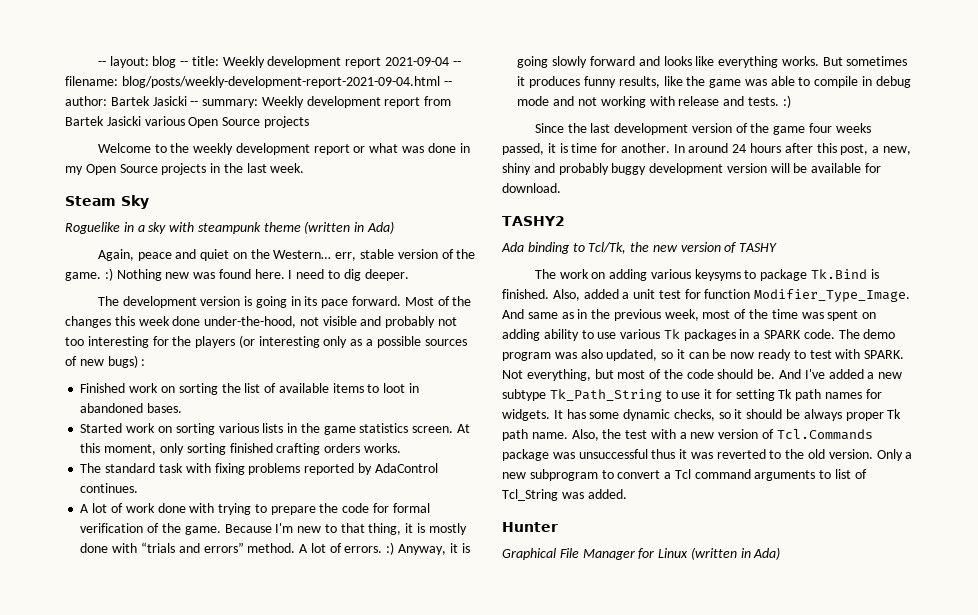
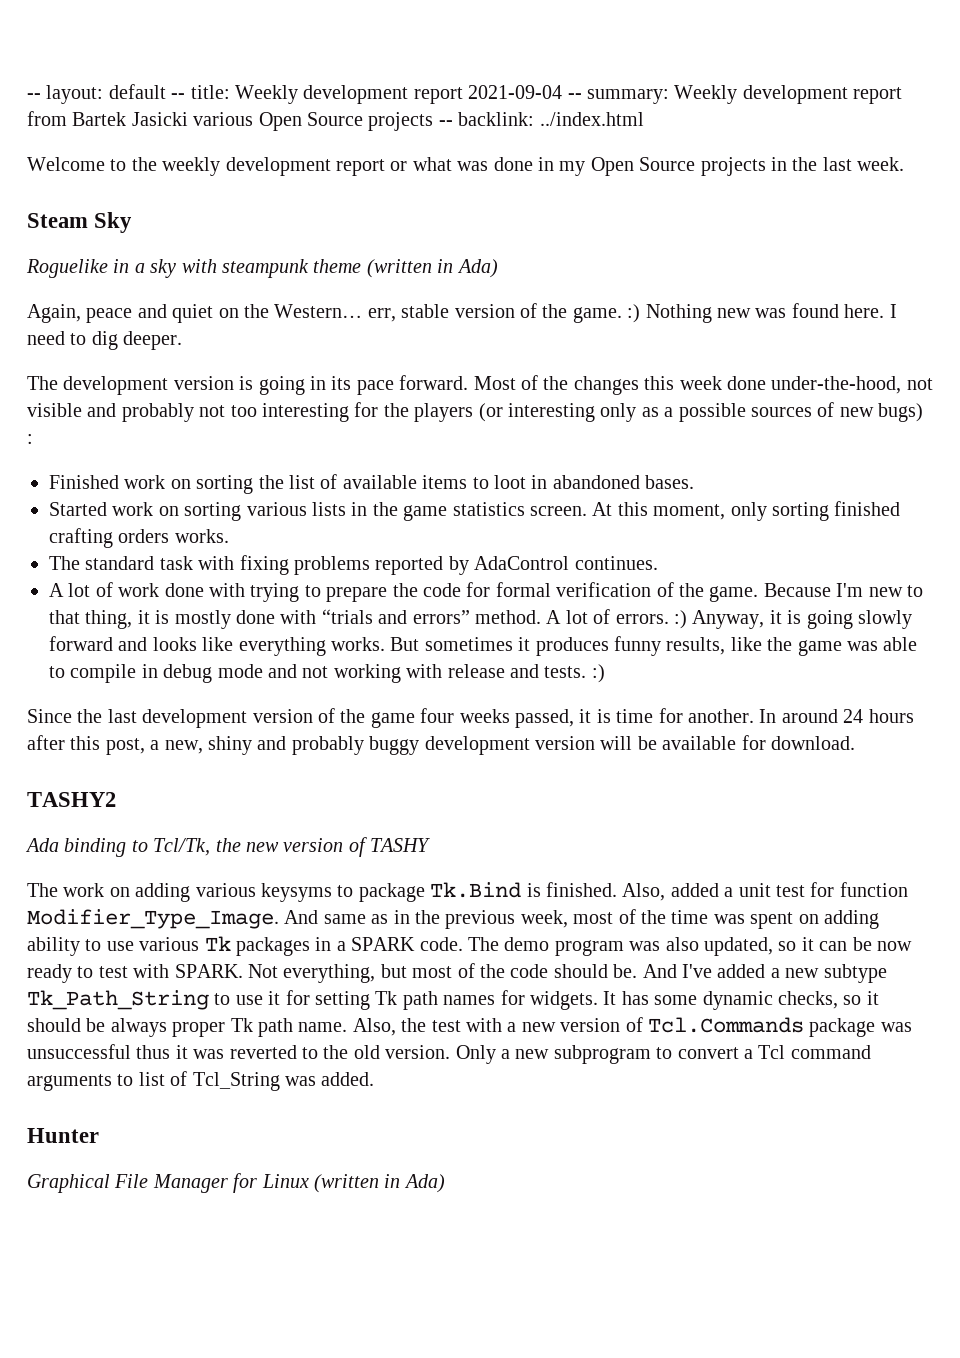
- -- layout: blog -- title: Weekly development report 2021-09-04 -- filename: blog/posts/weekly-development-report-2021-09-04.html -- author: Bartek Jasicki -- summary: Weekly development report from Bartek Jasicki various Open Source projects
+ -- layout: default -- title: Weekly development report 2021-09-04 -- summary: Weekly development report from Bartek Jasicki various Open Source projects -- backlink: ../index.html

